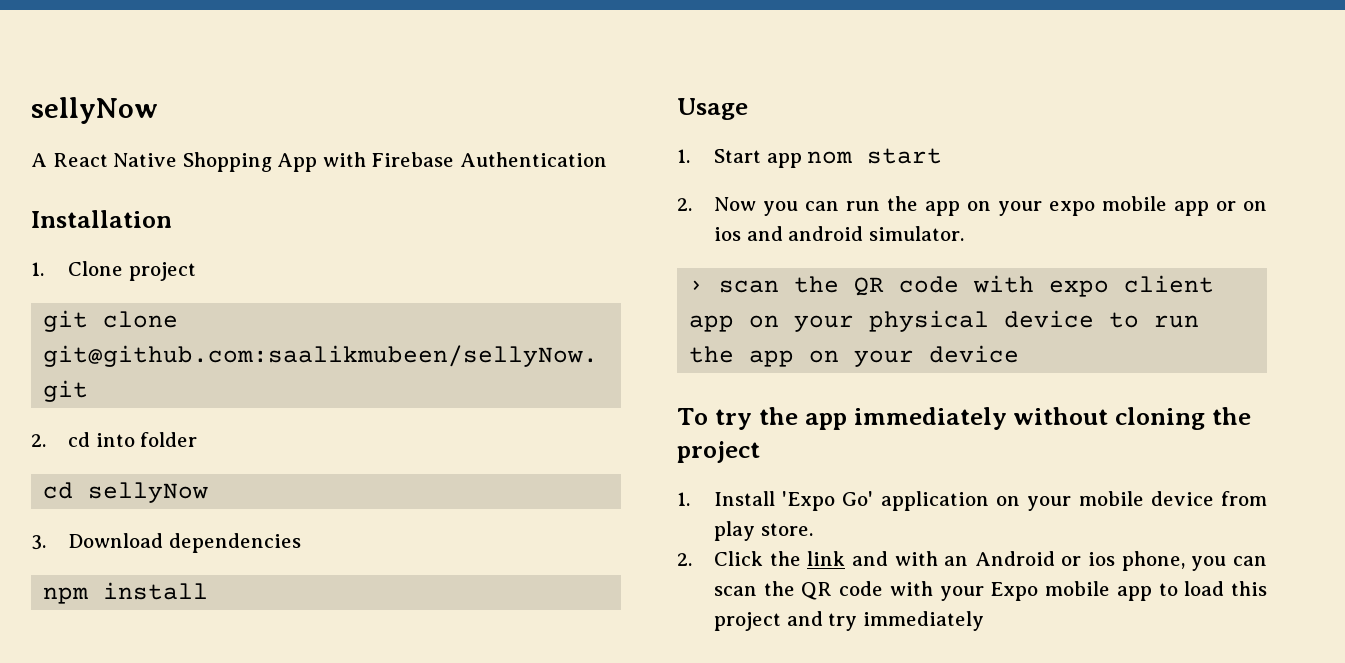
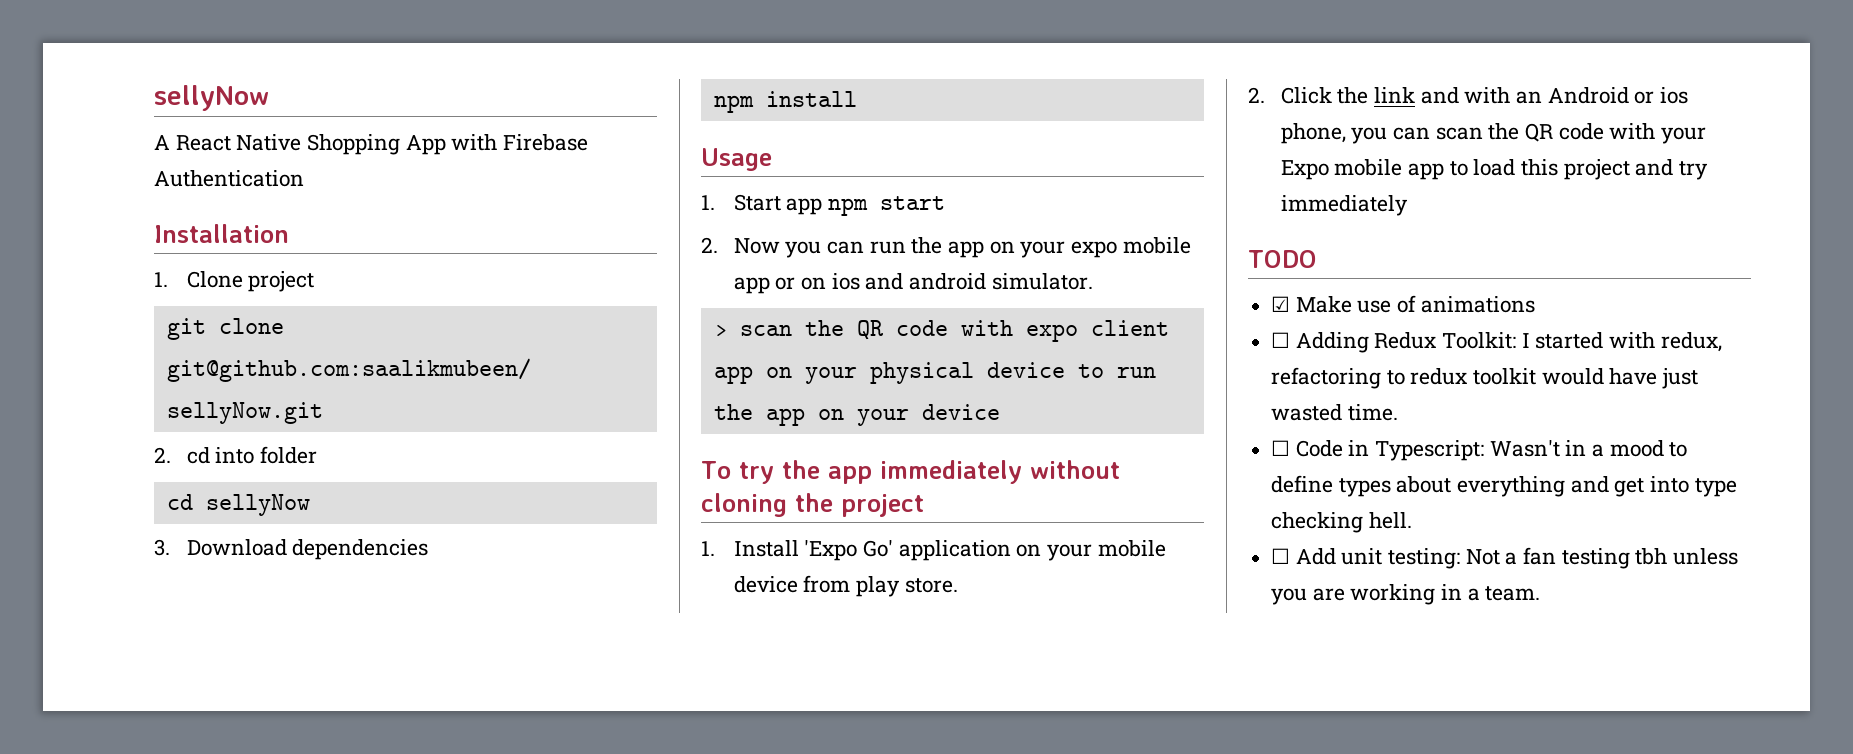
- 1. Start app nom start
+ 1. Start app npm start
+ TODO
+ ☑ Make use of animations
+ ☐ Adding Redux Toolkit: I started with redux, refactoring to redux toolkit would have just wasted time.
+ ☐ Code in Typescript: Wasn't in a mood to define types about everything and get into type checking hell.
+ ☐ Add unit testing: Not a fan testing tbh unless you are working in a team.

